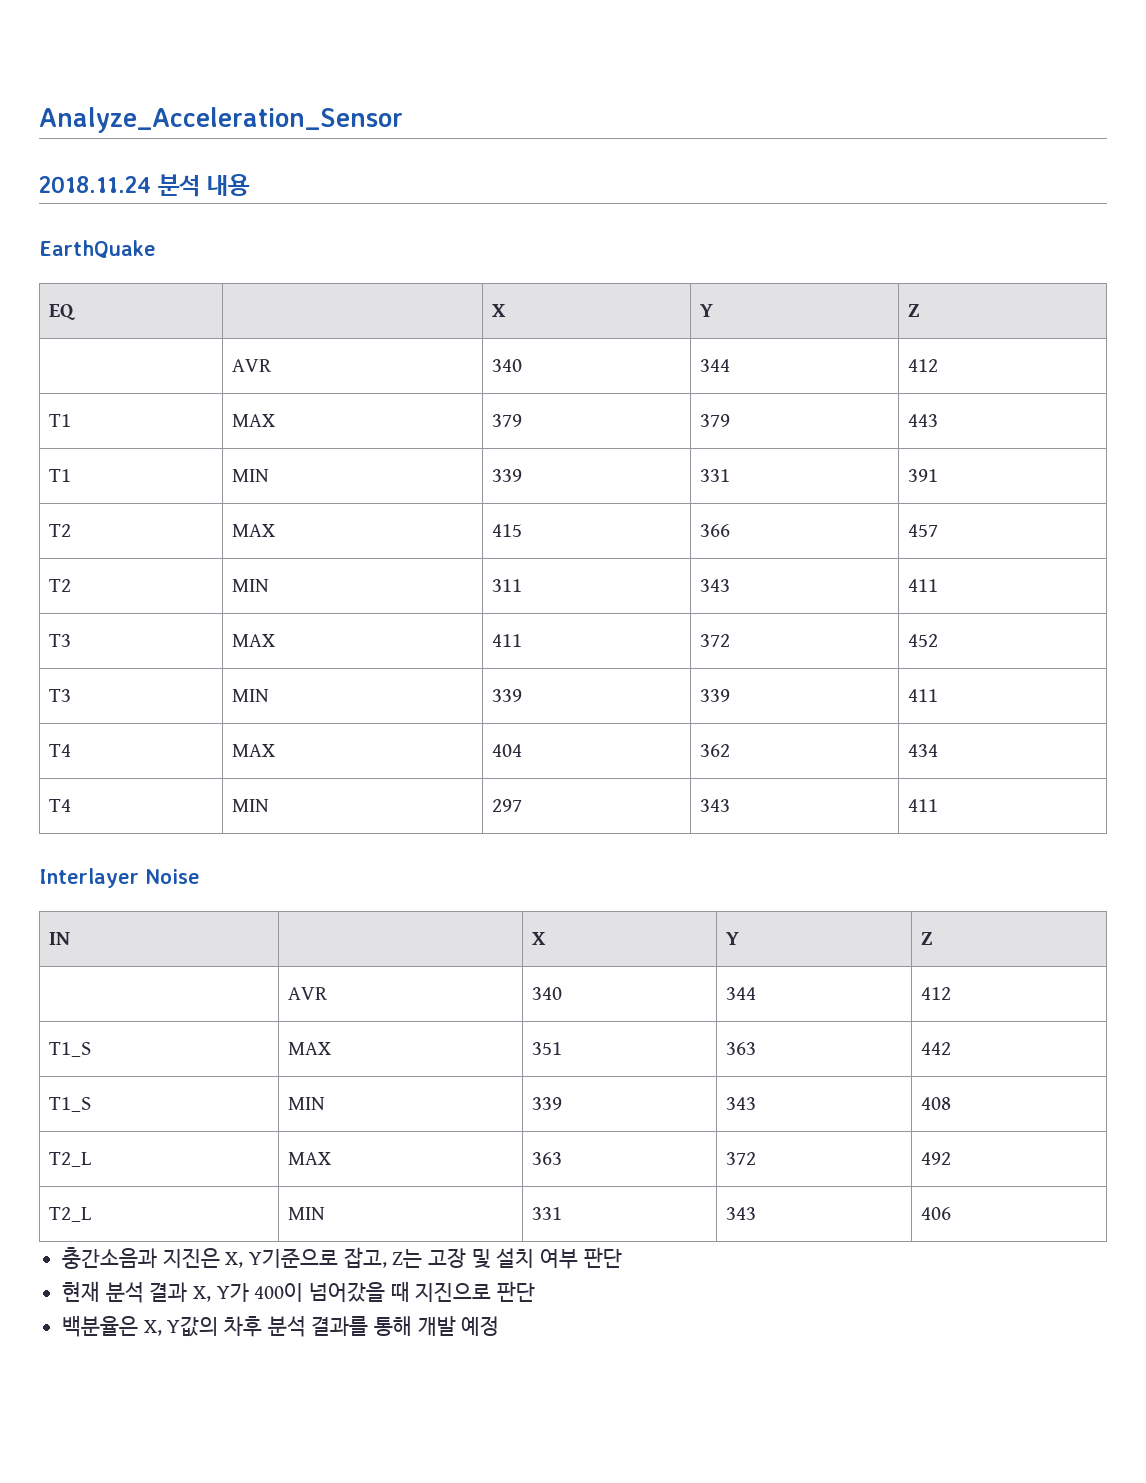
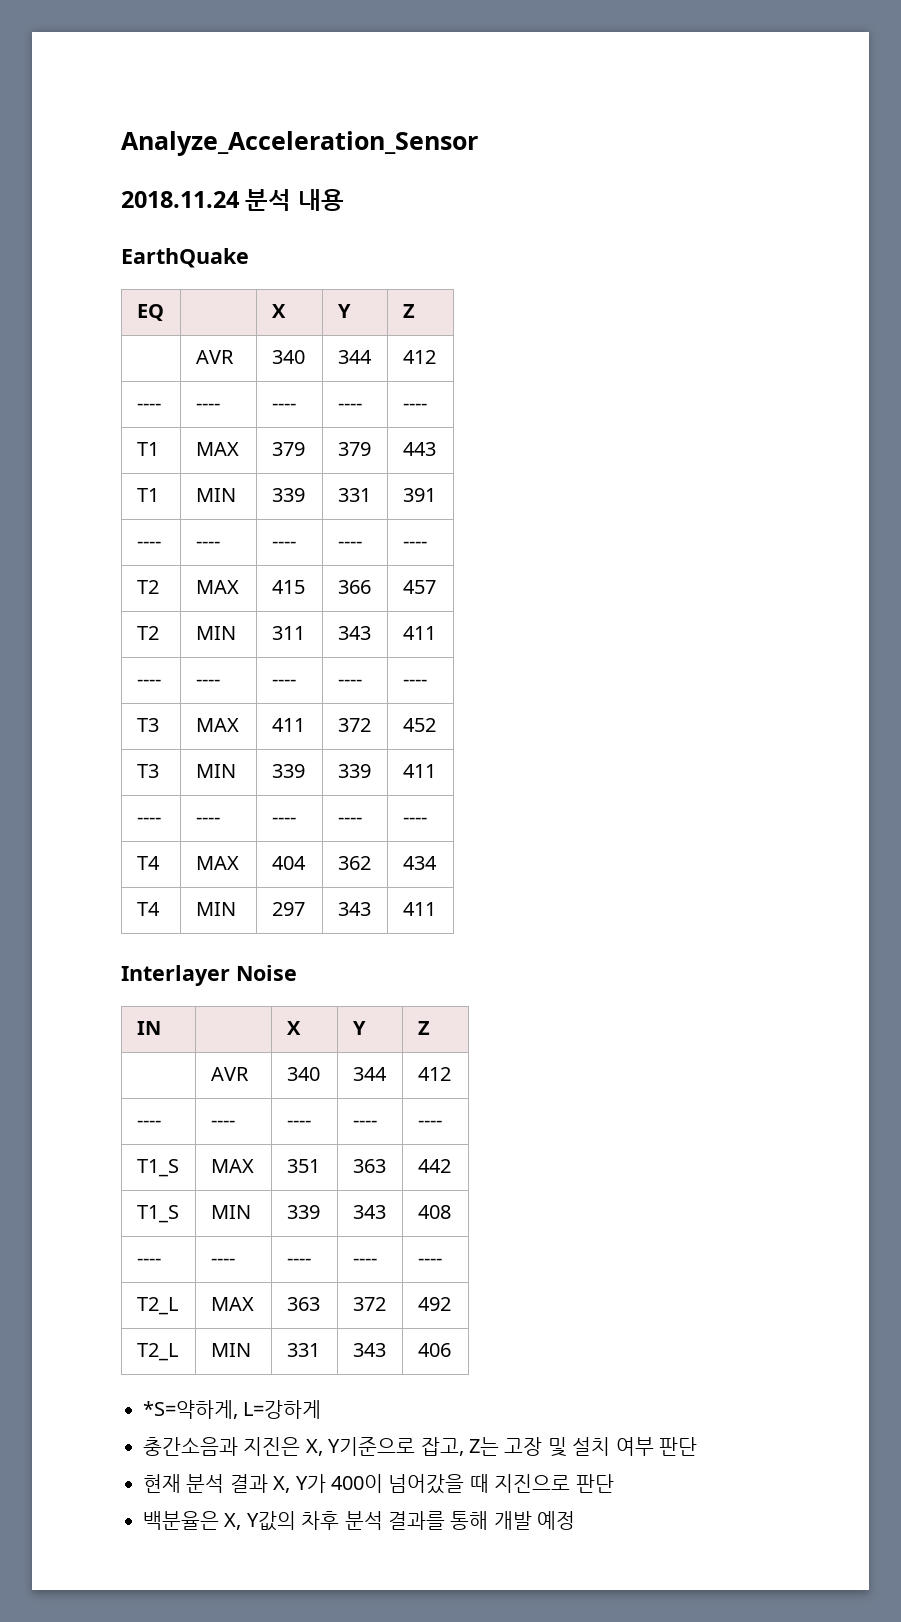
  EQ | | X | Y | Z
  | AVR | 340 | 344 | 412
+ ---- | ---- | ---- | ---- | ----
  T1 | MIN | 339 | 331 | 391
+ ---- | ---- | ---- | ---- | ----
  T2 | MIN | 311 | 343 | 411
+ ---- | ---- | ---- | ---- | ----
  T3 | MIN | 339 | 339 | 411
+ ---- | ---- | ---- | ---- | ----
  IN | | X | Y | Z
  | AVR | 340 | 344 | 412
+ ---- | ---- | ---- | ---- | ----
  T1_S | MIN | 339 | 343 | 408
+ ---- | ---- | ---- | ---- | ----
+ *S=약하게, L=강하게

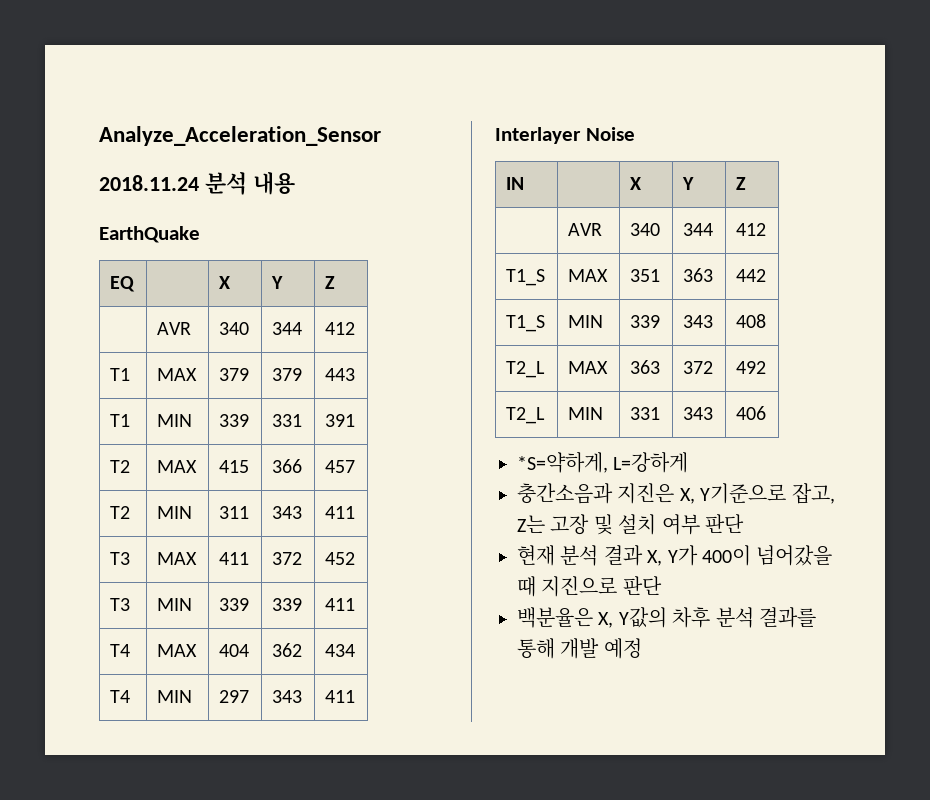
  EQ | | X | Y | Z
  | AVR | 340 | 344 | 412
- ---- | ---- | ---- | ---- | ----
  T1 | MIN | 339 | 331 | 391
- ---- | ---- | ---- | ---- | ----
  T2 | MIN | 311 | 343 | 411
- ---- | ---- | ---- | ---- | ----
  T3 | MIN | 339 | 339 | 411
- ---- | ---- | ---- | ---- | ----
  IN | | X | Y | Z
  | AVR | 340 | 344 | 412
- ---- | ---- | ---- | ---- | ----
  T1_S | MIN | 339 | 343 | 408
- ---- | ---- | ---- | ---- | ----

